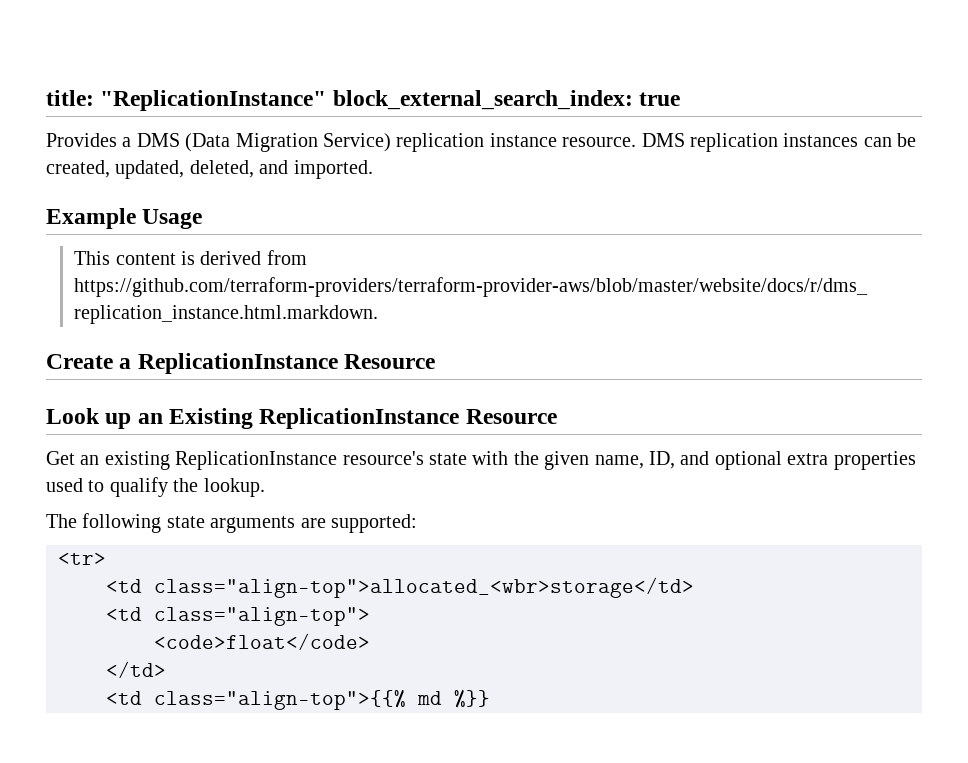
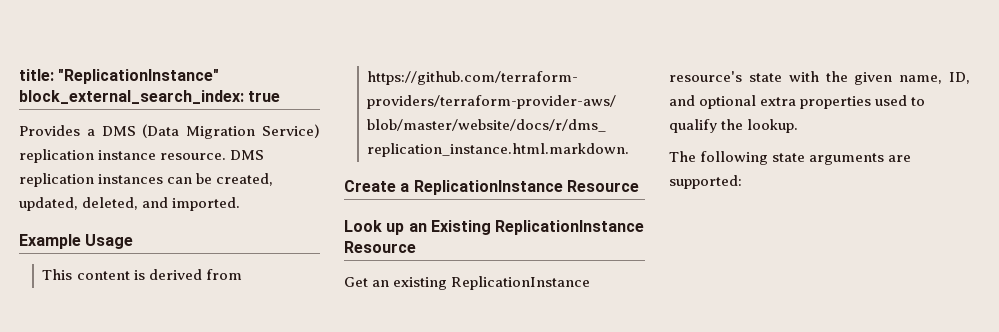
- <tr>
- <td class="align-top">allocated_<wbr>storage</td>
- <td class="align-top">
- <code>float</code>
- </td>
- <td class="align-top">{{% md %}}

